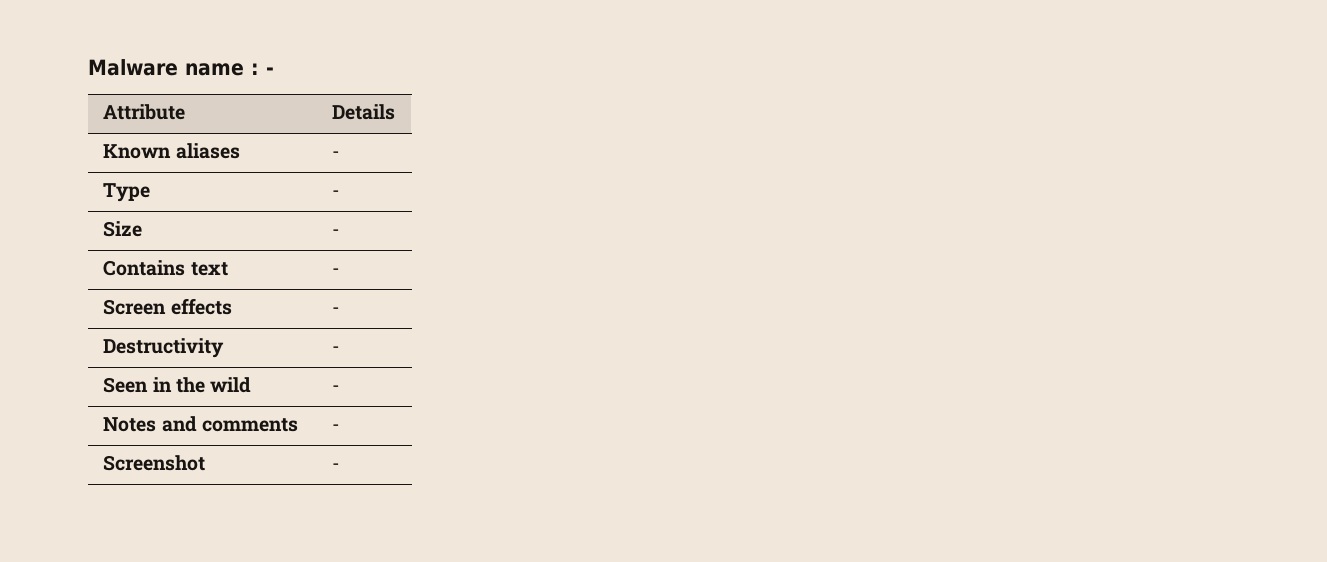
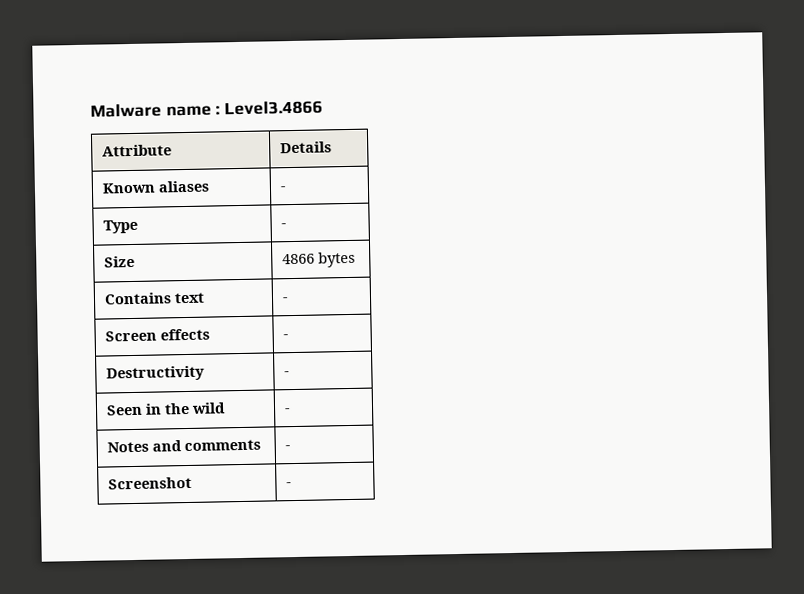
- Malware name : -
+ Malware name : Level3.4866
- Size | -
+ Size | 4866 bytes

